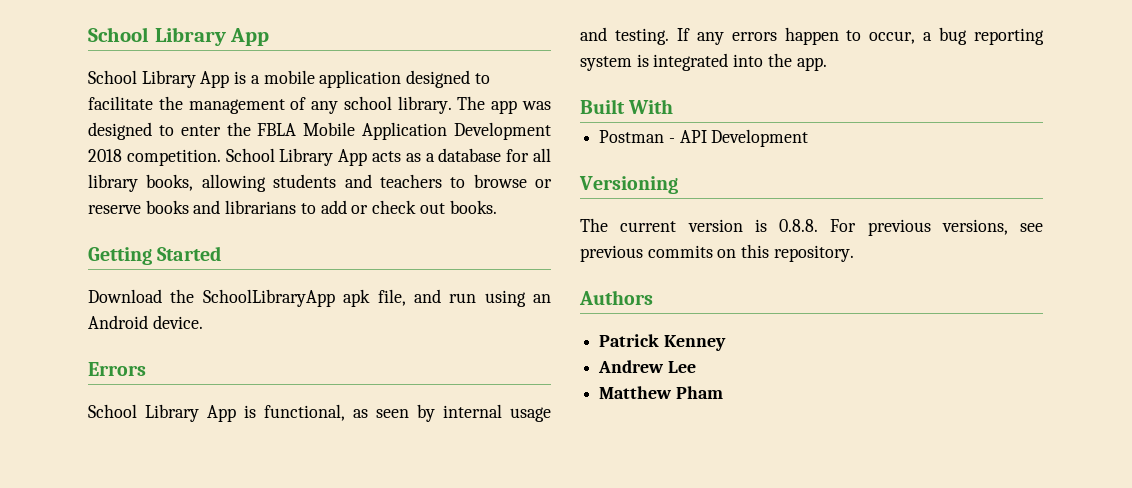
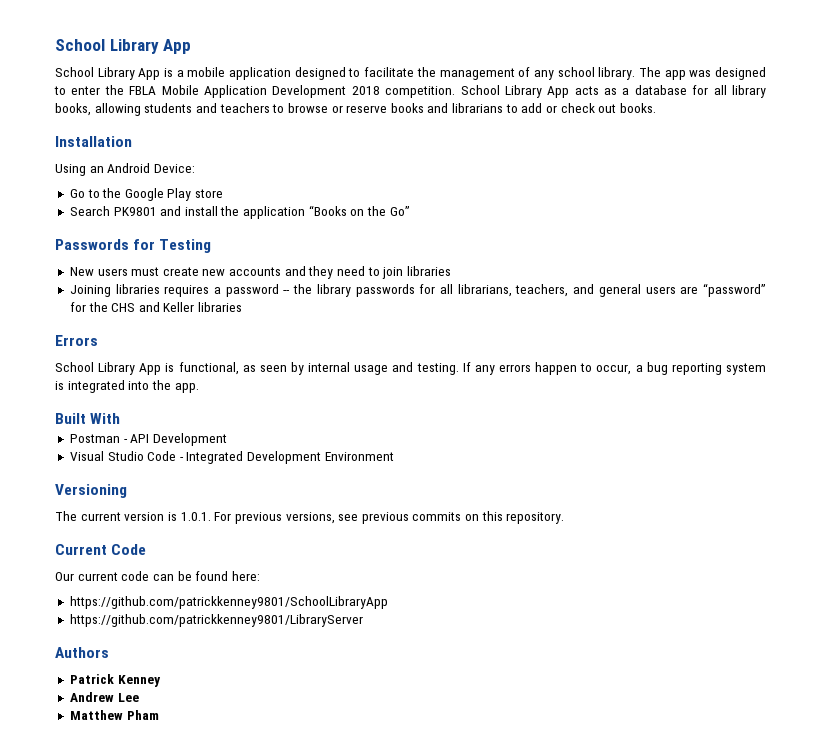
- Getting Started
- Download the SchoolLibraryApp apk file, and run using an Android device.
+ Installation
+ Using an Android Device:
+ Go to the Google Play store
+ Search PK9801 and install the application “Books on the Go”
+ Passwords for Testing
+ New users must create new accounts and they need to join libraries
+ Joining libraries requires a password -- the library passwords for all librarians, teachers, and general users are “password” for the CHS and Keller libraries
+ Visual Studio Code - Integrated Development Environment
- The current version is 0.8.8. For previous versions, see previous commits on this repository.
+ The current version is 1.0.1. For previous versions, see previous commits on this repository.
+ Current Code
+ Our current code can be found here:
+ https://github.com/patrickkenney9801/SchoolLibraryApp
+ https://github.com/patrickkenney9801/LibraryServer

